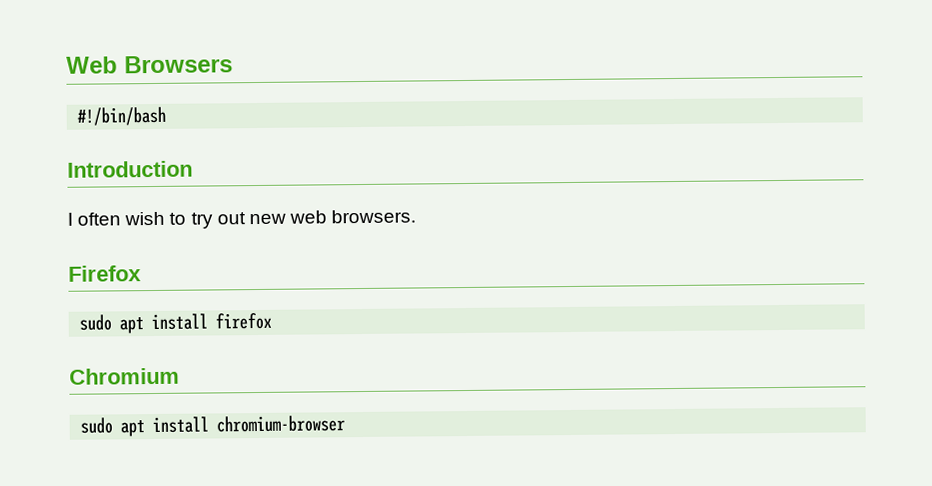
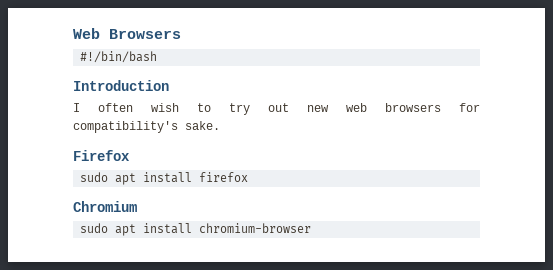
- I often wish to try out new web browsers.
+ I often wish to try out new web browsers for compatibility's sake.

